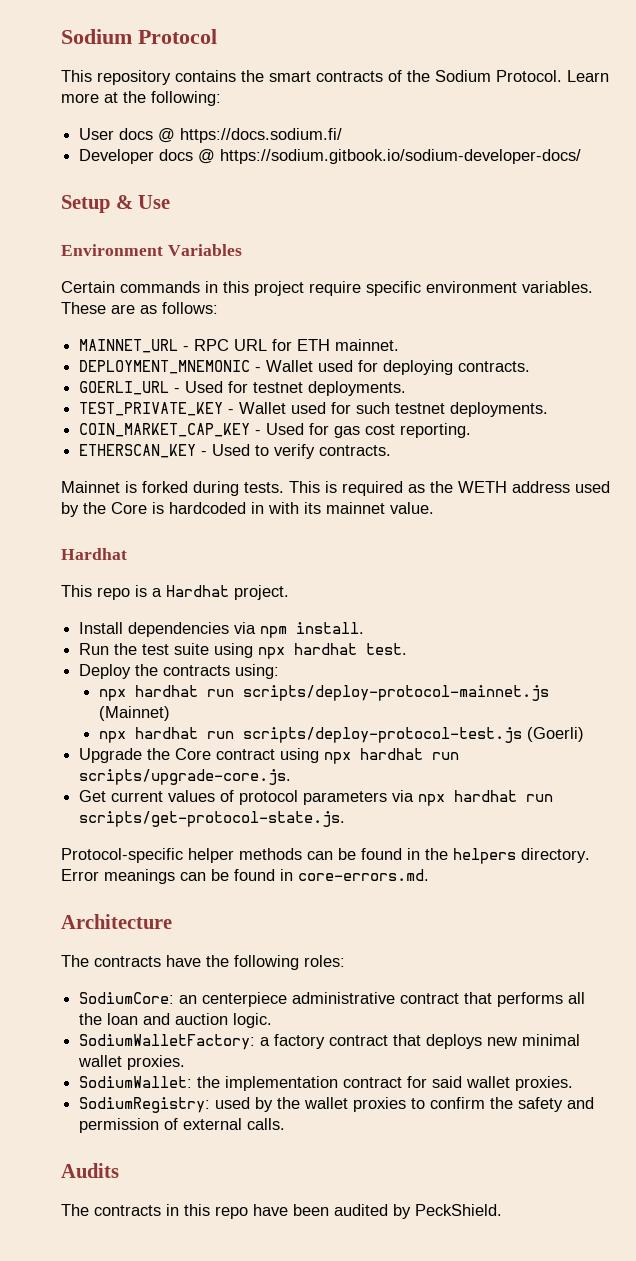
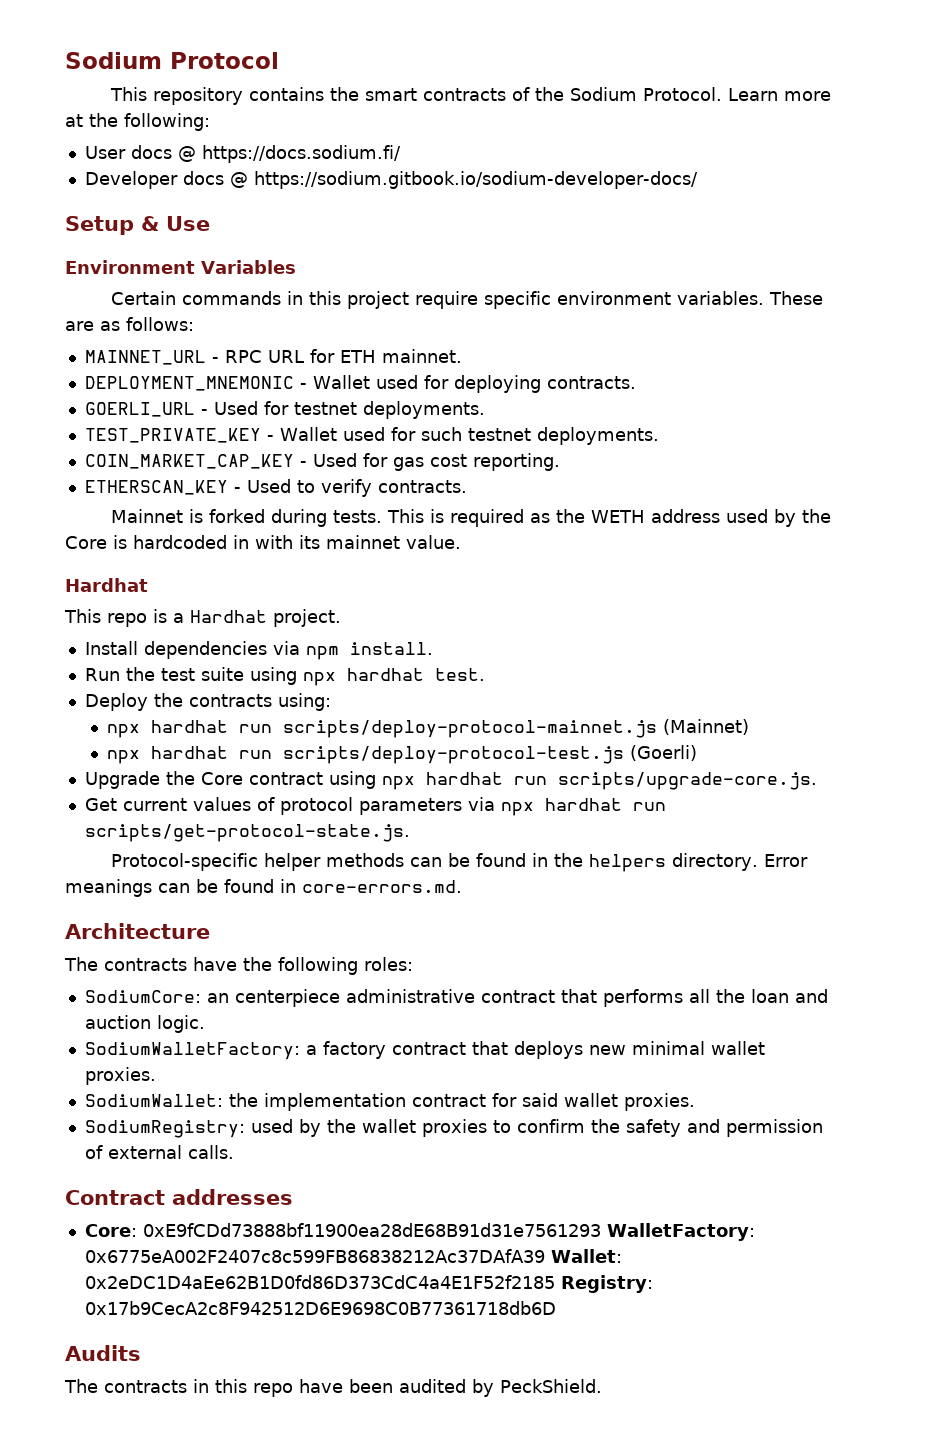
+ Contract addresses
+ Core: 0xE9fCDd73888bf11900ea28dE68B91d31e7561293 WalletFactory: 0x6775eA002F2407c8c599FB86838212Ac37DAfA39 Wallet: 0x2eDC1D4aEe62B1D0fd86D373CdC4a4E1F52f2185 Registry: 0x17b9CecA2c8F942512D6E9698C0B77361718db6D

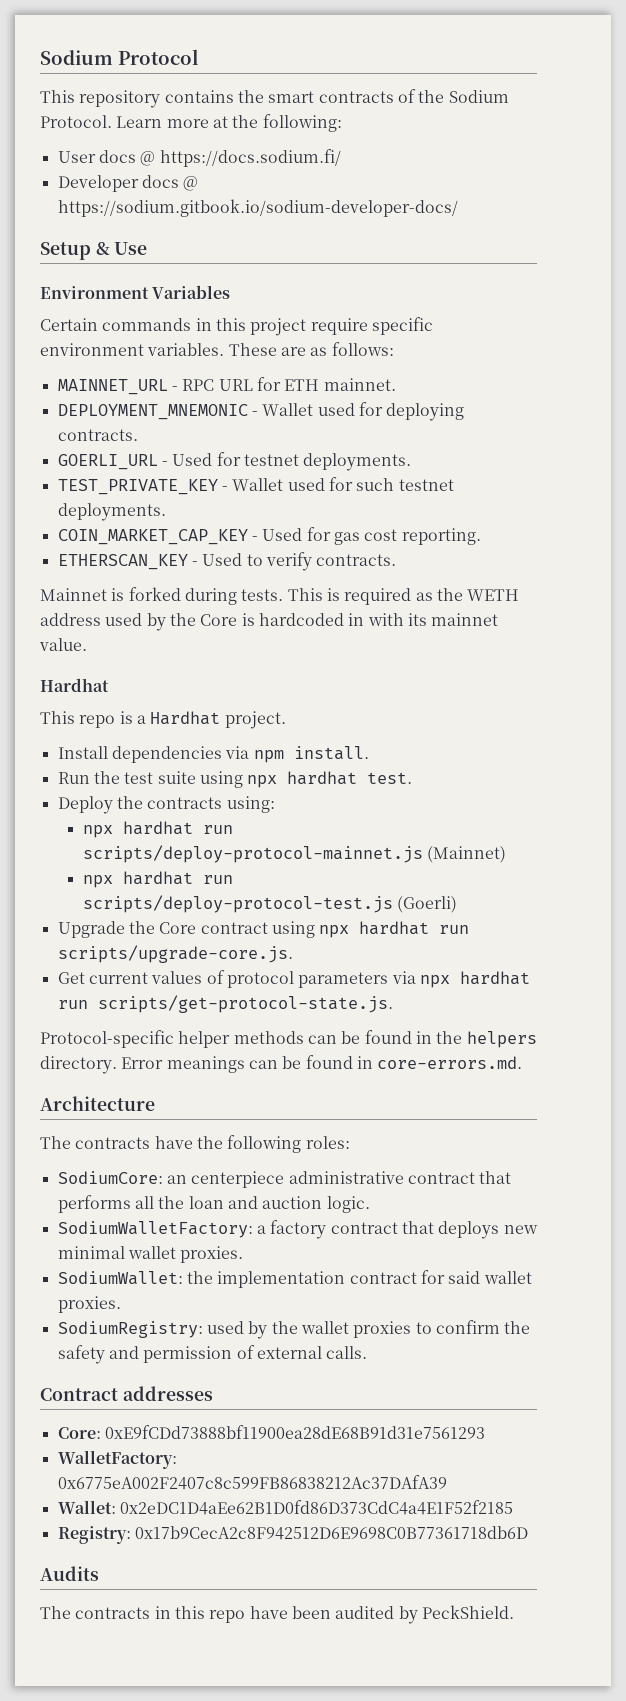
- Core: 0xE9fCDd73888bf11900ea28dE68B91d31e7561293 WalletFactory: 0x6775eA002F2407c8c599FB86838212Ac37DAfA39 Wallet: 0x2eDC1D4aEe62B1D0fd86D373CdC4a4E1F52f2185 Registry: 0x17b9CecA2c8F942512D6E9698C0B77361718db6D
+ Core: 0xE9fCDd73888bf11900ea28dE68B91d31e7561293
+ WalletFactory: 0x6775eA002F2407c8c599FB86838212Ac37DAfA39
+ Wallet: 0x2eDC1D4aEe62B1D0fd86D373CdC4a4E1F52f2185
+ Registry: 0x17b9CecA2c8F942512D6E9698C0B77361718db6D

